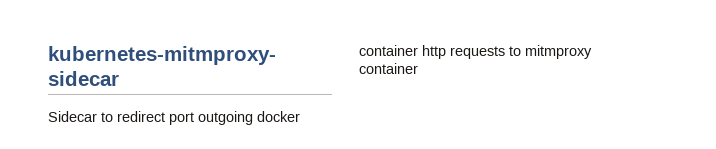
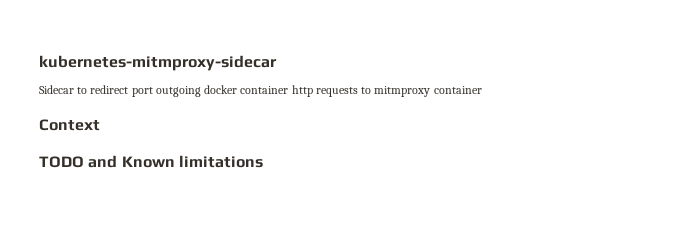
+ Context
+ TODO and Known limitations

